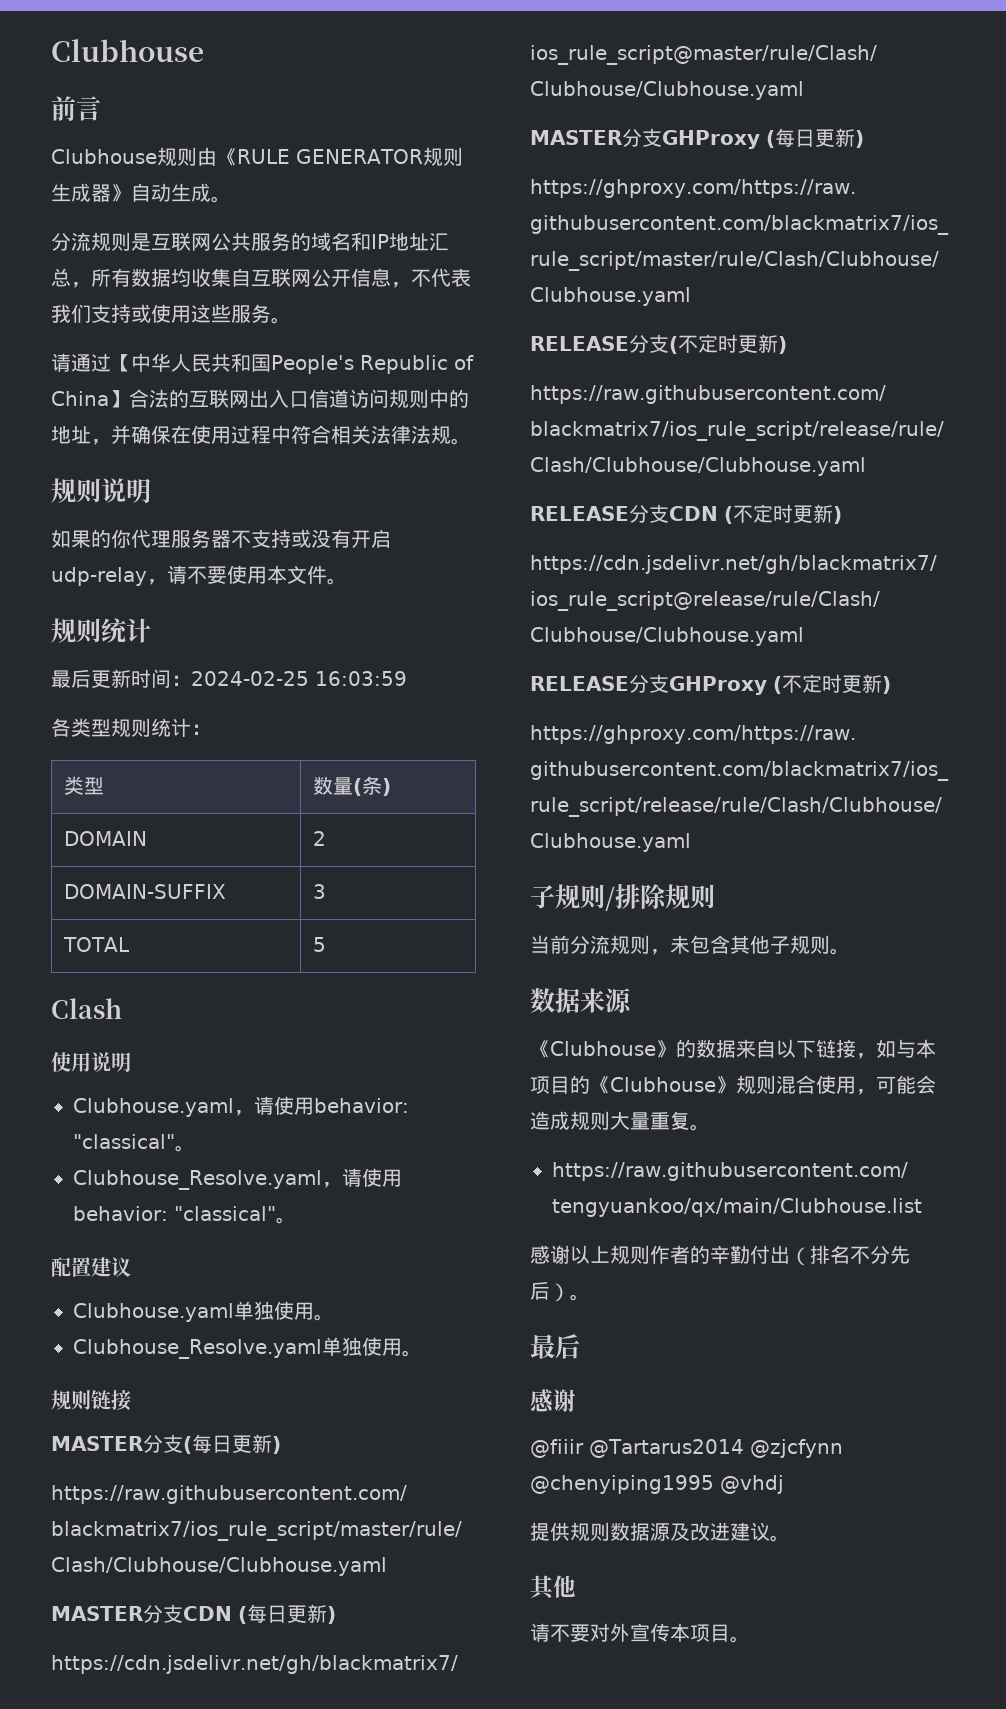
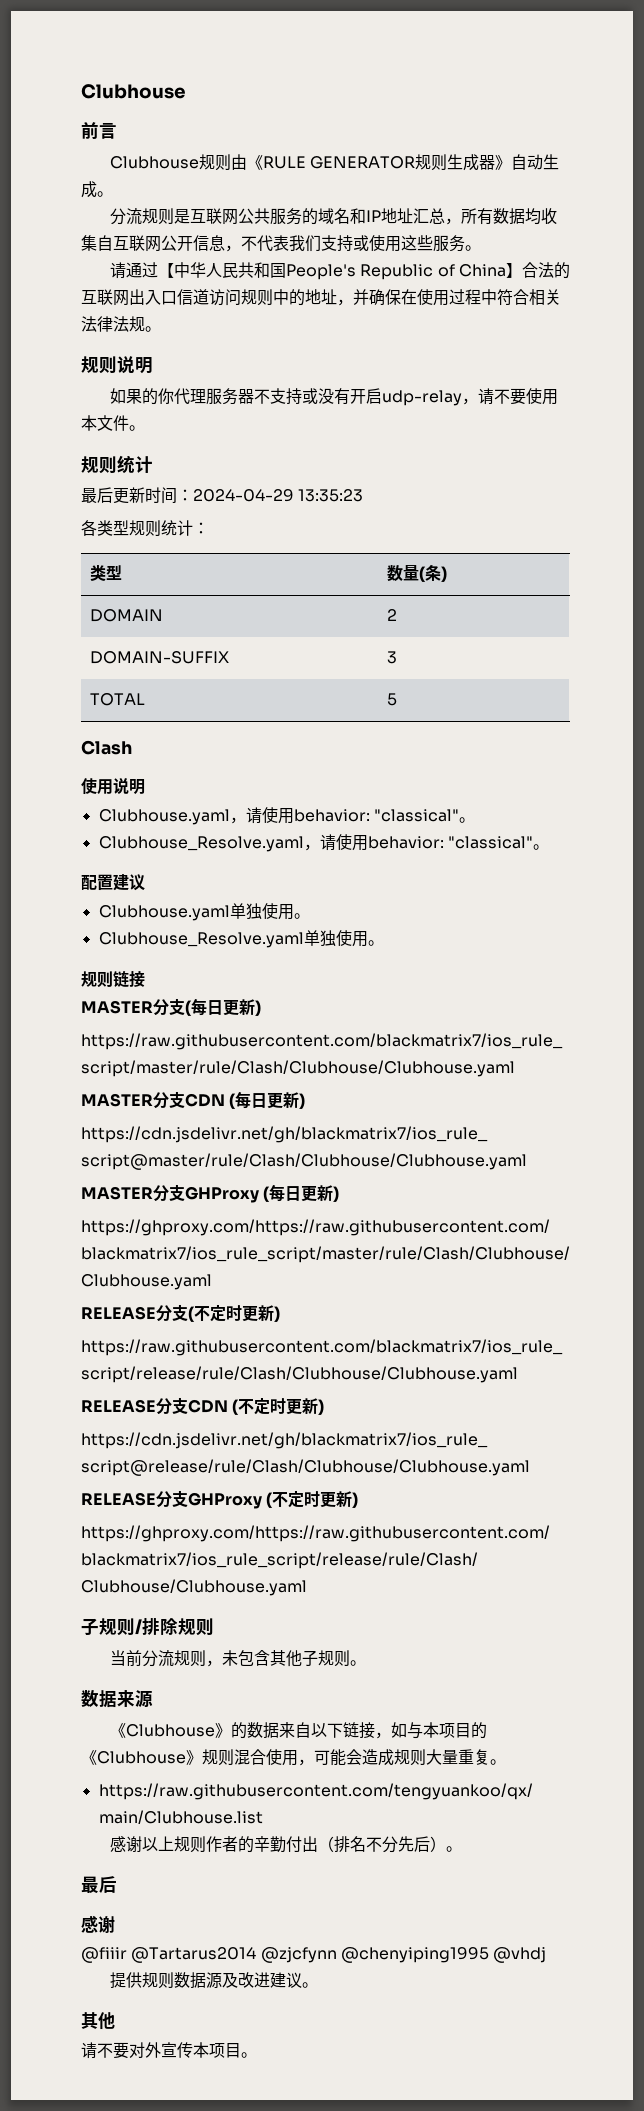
- 最后更新时间：2024-02-25 16:03:59
+ 最后更新时间：2024-04-29 13:35:23

